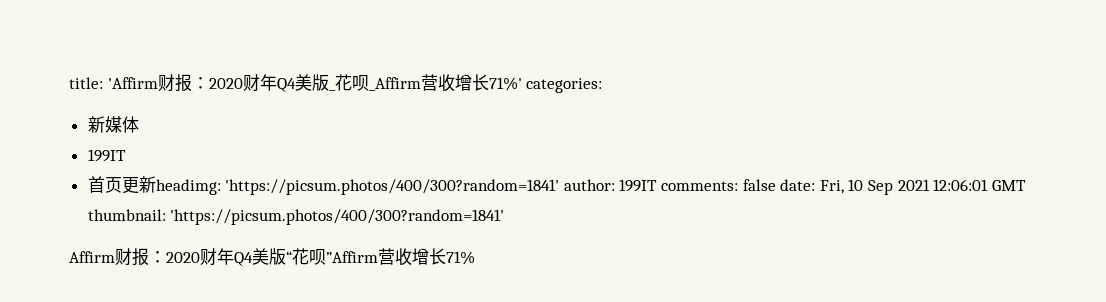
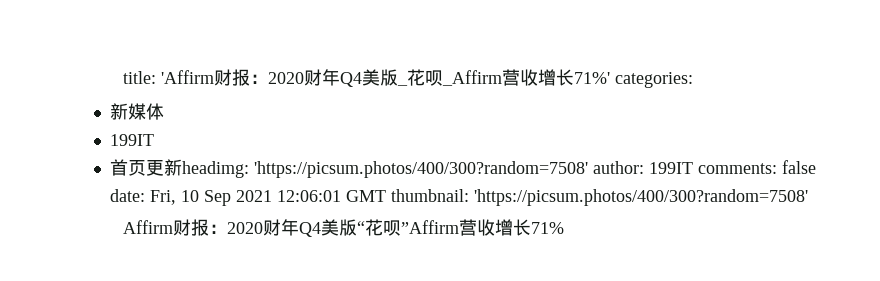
- 首页更新headimg: 'https://picsum.photos/400/300?random=1841' author: 199IT comments: false date: Fri, 10 Sep 2021 12:06:01 GMT thumbnail: 'https://picsum.photos/400/300?random=1841'
+ 首页更新headimg: 'https://picsum.photos/400/300?random=7508' author: 199IT comments: false date: Fri, 10 Sep 2021 12:06:01 GMT thumbnail: 'https://picsum.photos/400/300?random=7508'

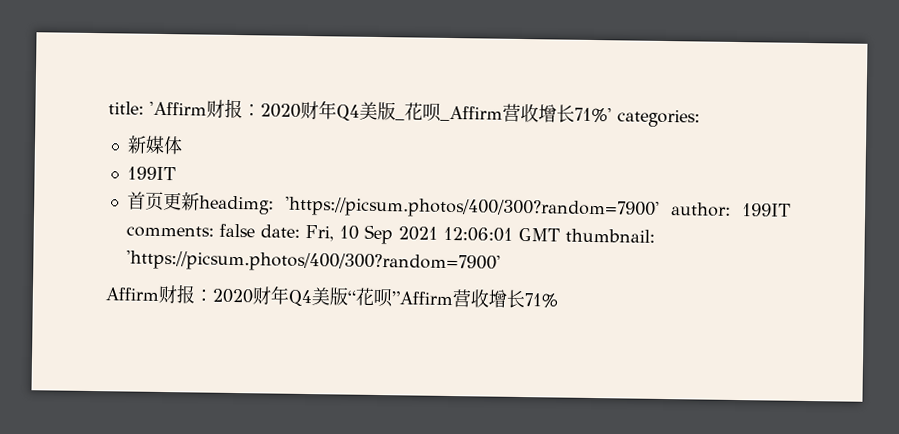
- 首页更新headimg: 'https://picsum.photos/400/300?random=7508' author: 199IT comments: false date: Fri, 10 Sep 2021 12:06:01 GMT thumbnail: 'https://picsum.photos/400/300?random=7508'
+ 首页更新headimg: 'https://picsum.photos/400/300?random=7900' author: 199IT comments: false date: Fri, 10 Sep 2021 12:06:01 GMT thumbnail: 'https://picsum.photos/400/300?random=7900'

